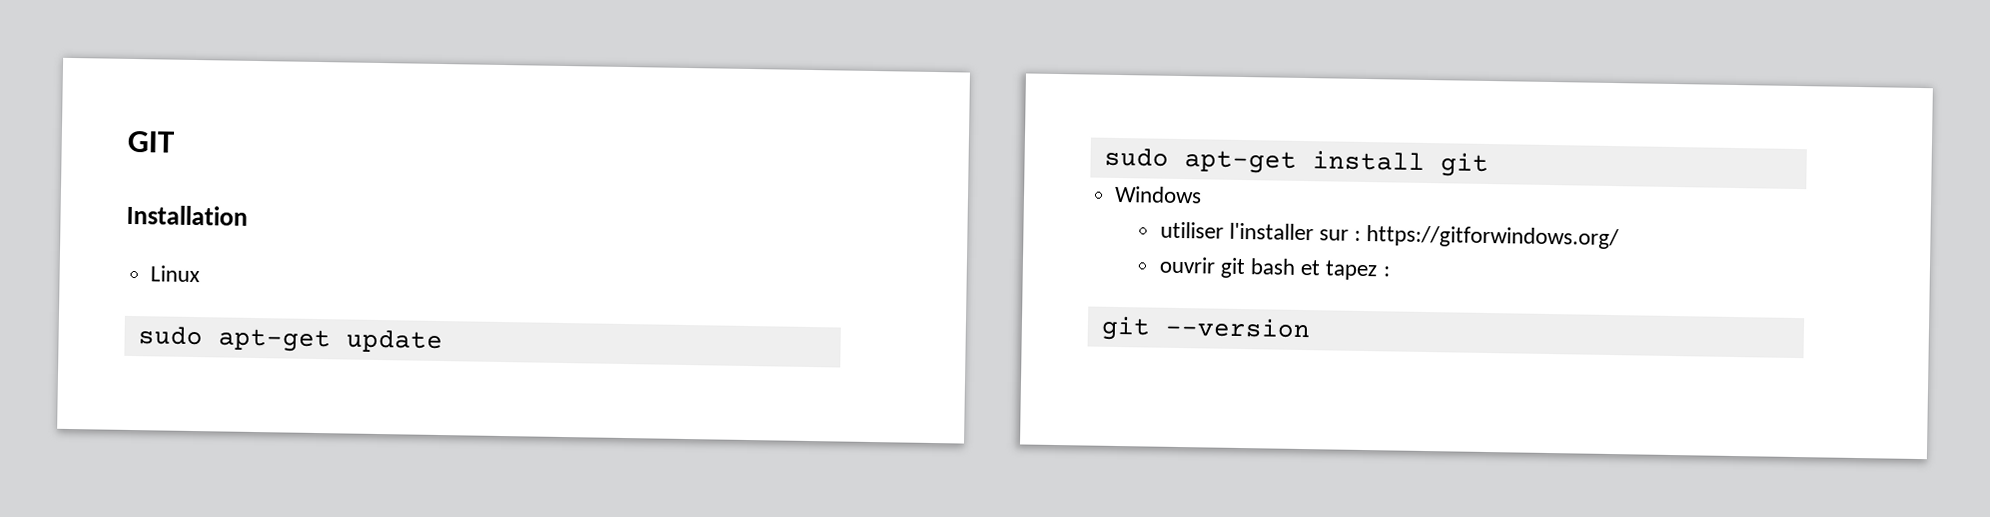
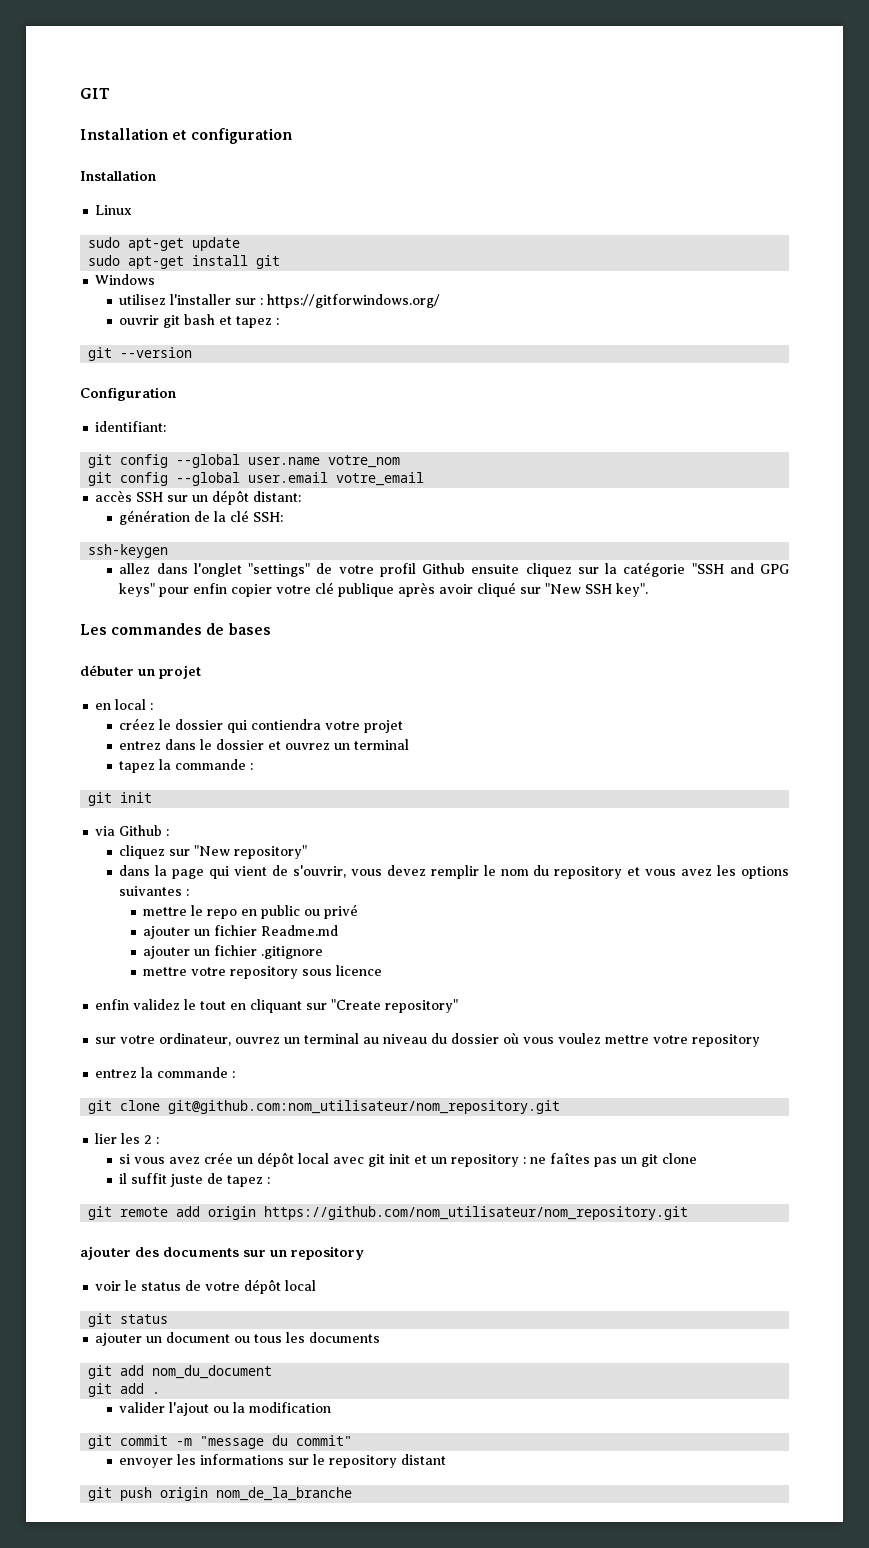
+ Installation et configuration
- utiliser l'installer sur : https://gitforwindows.org/
+ utilisez l'installer sur : https://gitforwindows.org/
+ Configuration
+ identifiant:
+ git config --global user.name votre_nom
+ git config --global user.email votre_email
+ accès SSH sur un dépôt distant:
+ génération de la clé SSH:
+ ssh-keygen
+ allez dans l'onglet "settings" de votre profil Github ensuite cliquez sur la catégorie "SSH and GPG keys" pour enfin copier votre clé publique après avoir cliqué sur "New SSH key".
+ Les commandes de bases
+ débuter un projet
+ en local :
+ créez le dossier qui contiendra votre projet
+ entrez dans le dossier et ouvrez un terminal
+ tapez la commande :
+ git init
+ via Github :
+ cliquez sur "New repository"
+ dans la page qui vient de s'ouvrir, vous devez remplir le nom du repository et vous avez les options suivantes :
+ mettre le repo en public ou privé
+ ajouter un fichier Readme.md
+ ajouter un fichier .gitignore
+ mettre votre repository sous licence
+ enfin validez le tout en cliquant sur "Create repository"
+ sur votre ordinateur, ouvrez un terminal au niveau du dossier où vous voulez mettre votre repository
+ entrez la commande :
+ git clone git@github.com:nom_utilisateur/nom_repository.git
+ lier les 2 :
+ si vous avez crée un dépôt local avec git init et un repository : ne faîtes pas un git clone
+ il suffit juste de tapez :
+ git remote add origin https://github.com/nom_utilisateur/nom_repository.git
+ ajouter des documents sur un repository
+ voir le status de votre dépôt local
+ git status
+ ajouter un document ou tous les documents
+ git add nom_du_document
+ git add .
+ valider l'ajout ou la modification
+ git commit -m "message du commit"
+ envoyer les informations sur le repository distant
+ git push origin nom_de_la_branche

